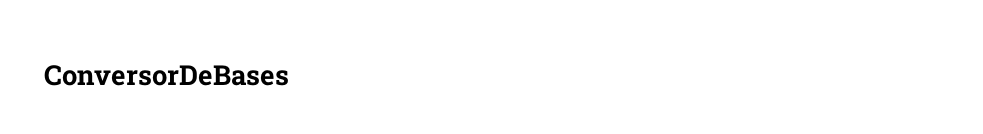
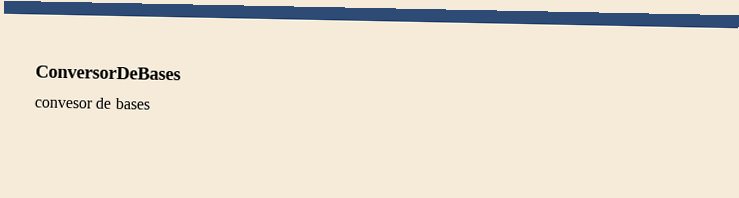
+ convesor de bases

